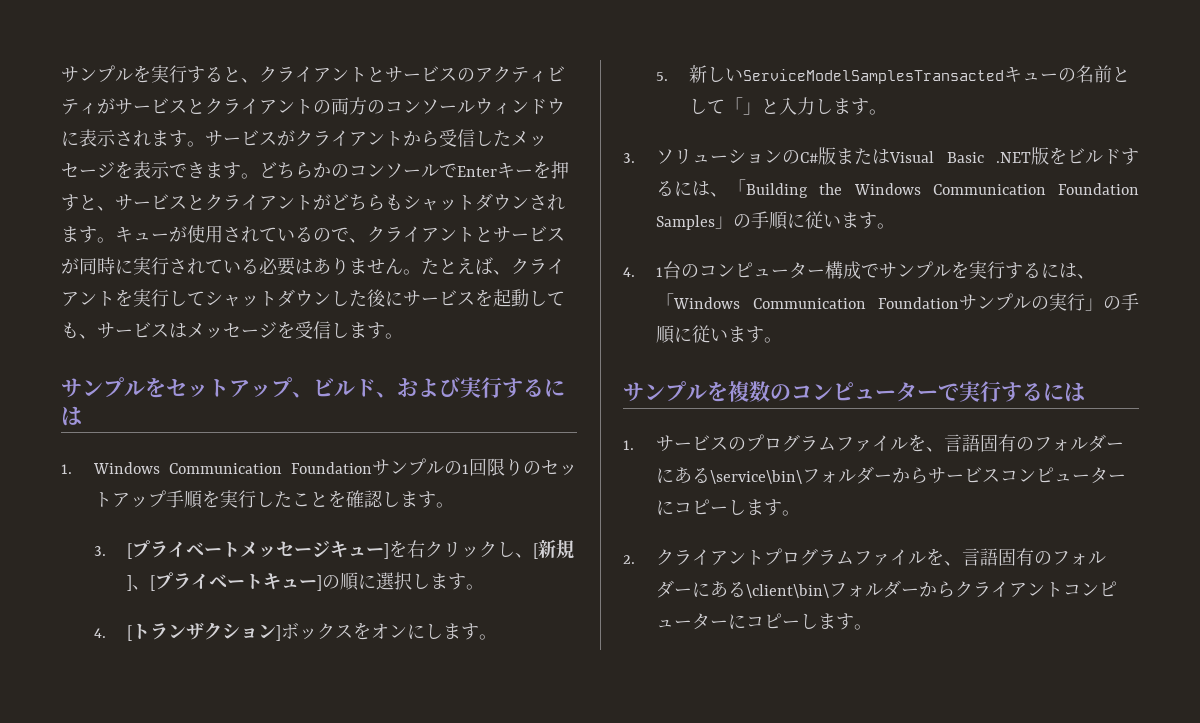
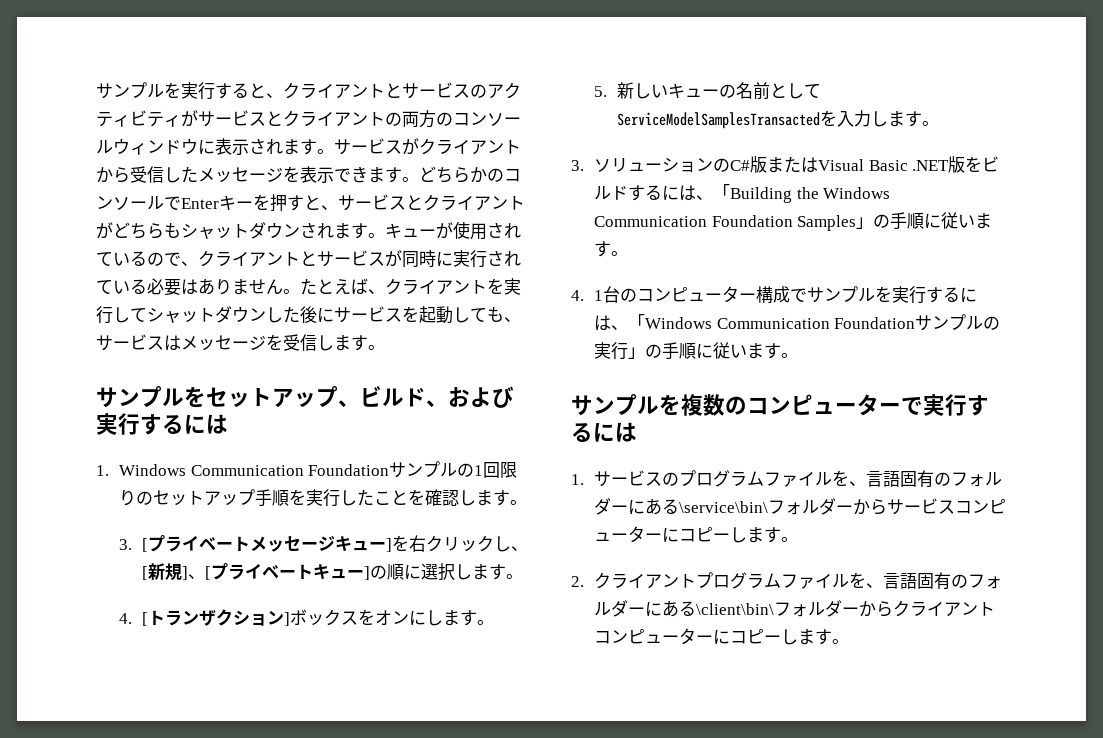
- 5.新しいServiceModelSamplesTransactedキューの名前として「」と入力します。
+ 5.新しいキューの名前としてServiceModelSamplesTransactedを入力します。

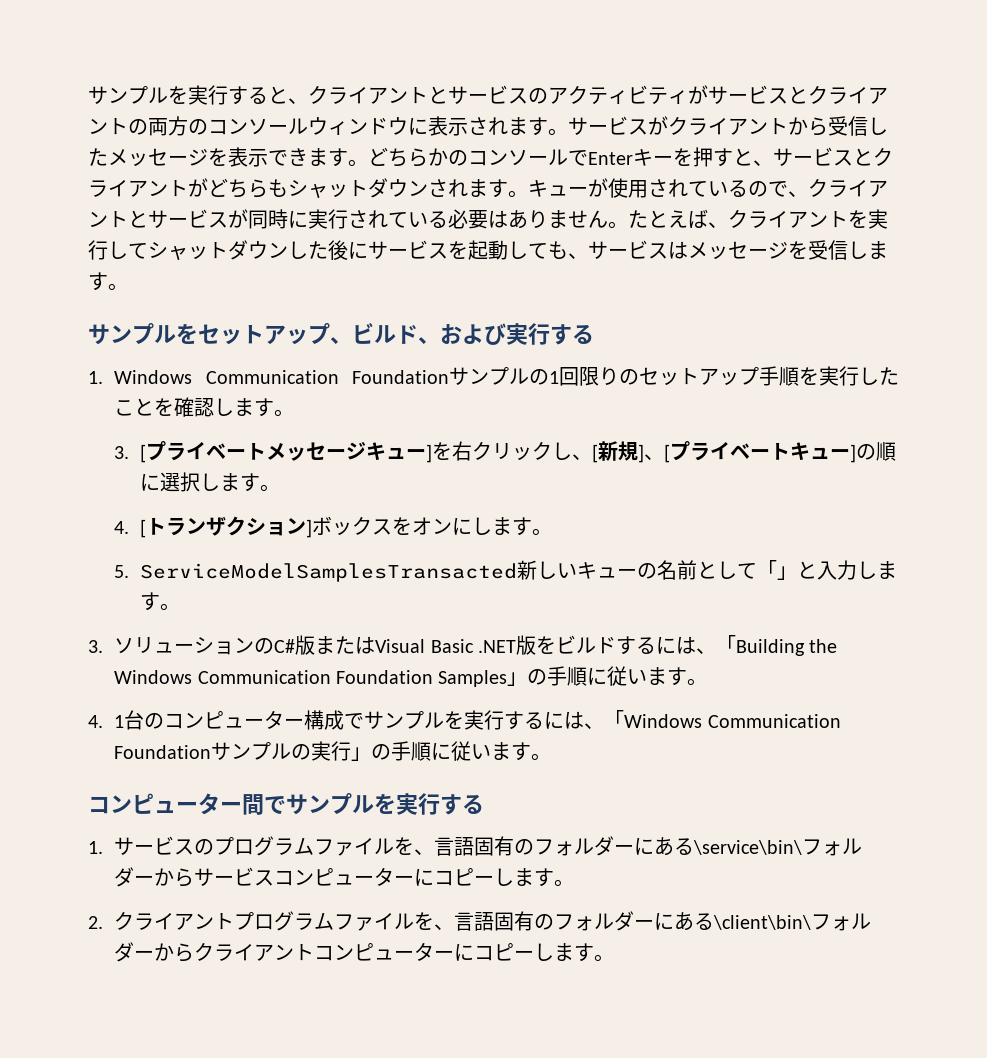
- サンプルをセットアップ、ビルド、および実行するには
+ サンプルをセットアップ、ビルド、および実行する
- 5.新しいキューの名前としてServiceModelSamplesTransactedを入力します。
+ 5. ServiceModelSamplesTransacted新しいキューの名前として「」と入力します。
- サンプルを複数のコンピューターで実行するには
+ コンピューター間でサンプルを実行する

